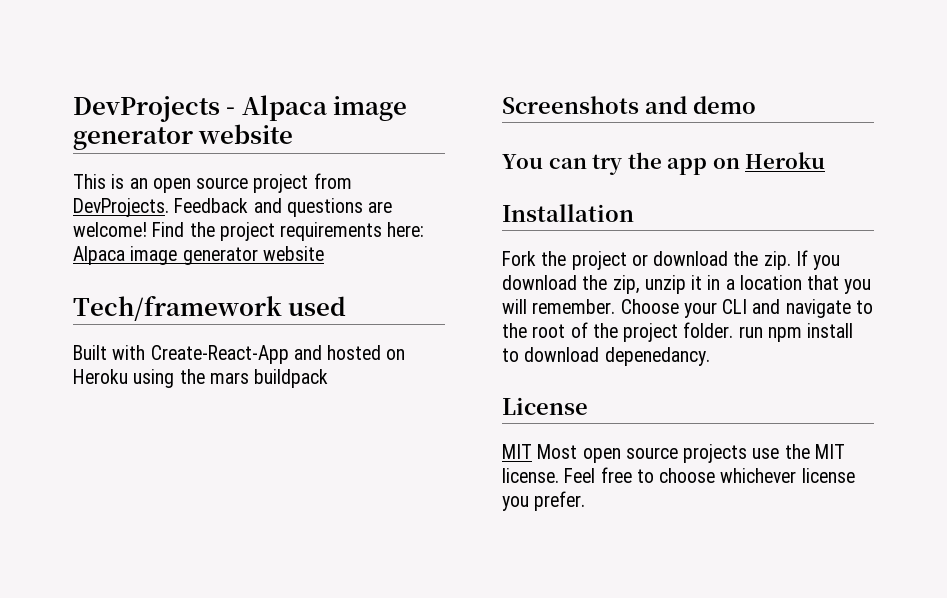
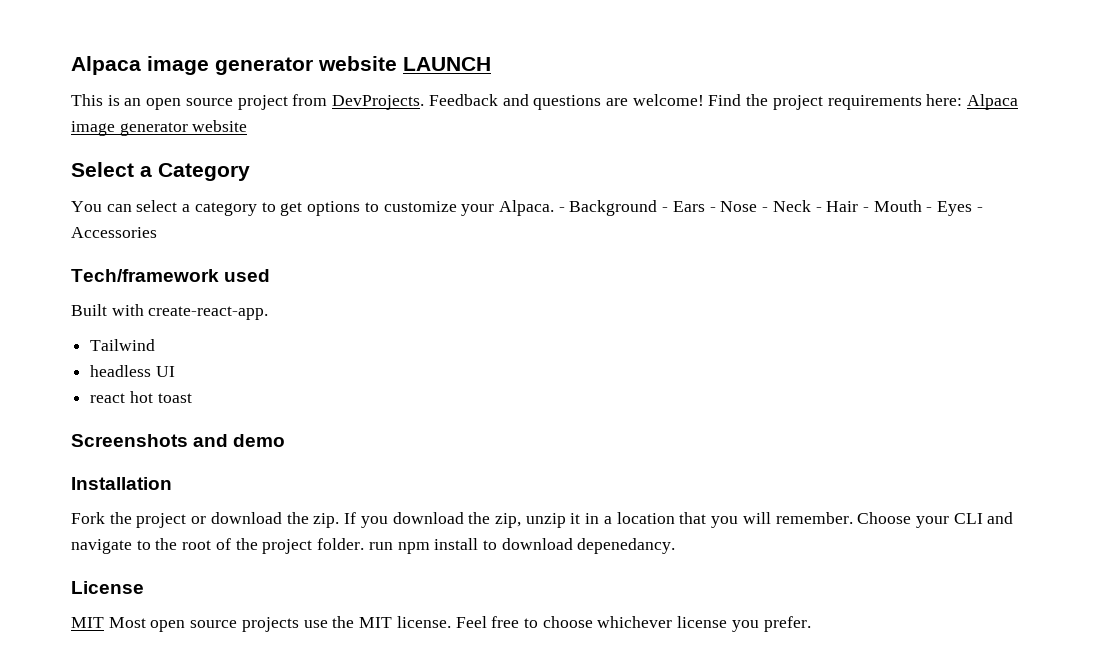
- DevProjects - Alpaca image generator website
+ Alpaca image generator website LAUNCH
+ Select a Category
+ You can select a category to get options to customize your Alpaca. - Background - Ears - Nose - Neck - Hair - Mouth - Eyes - Accessories
  Tech/framework used
- Built with Create-React-App and hosted on Heroku using the mars buildpack
+ Built with create-react-app.
+ Tailwind
+ headless UI
+ react hot toast
  Screenshots and demo
- You can try the app on Heroku

